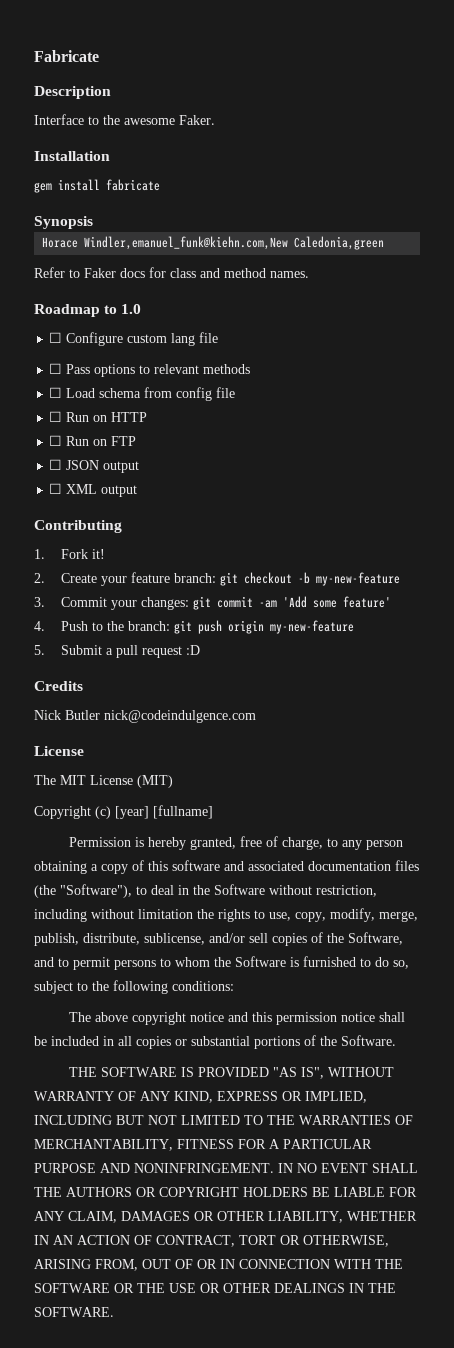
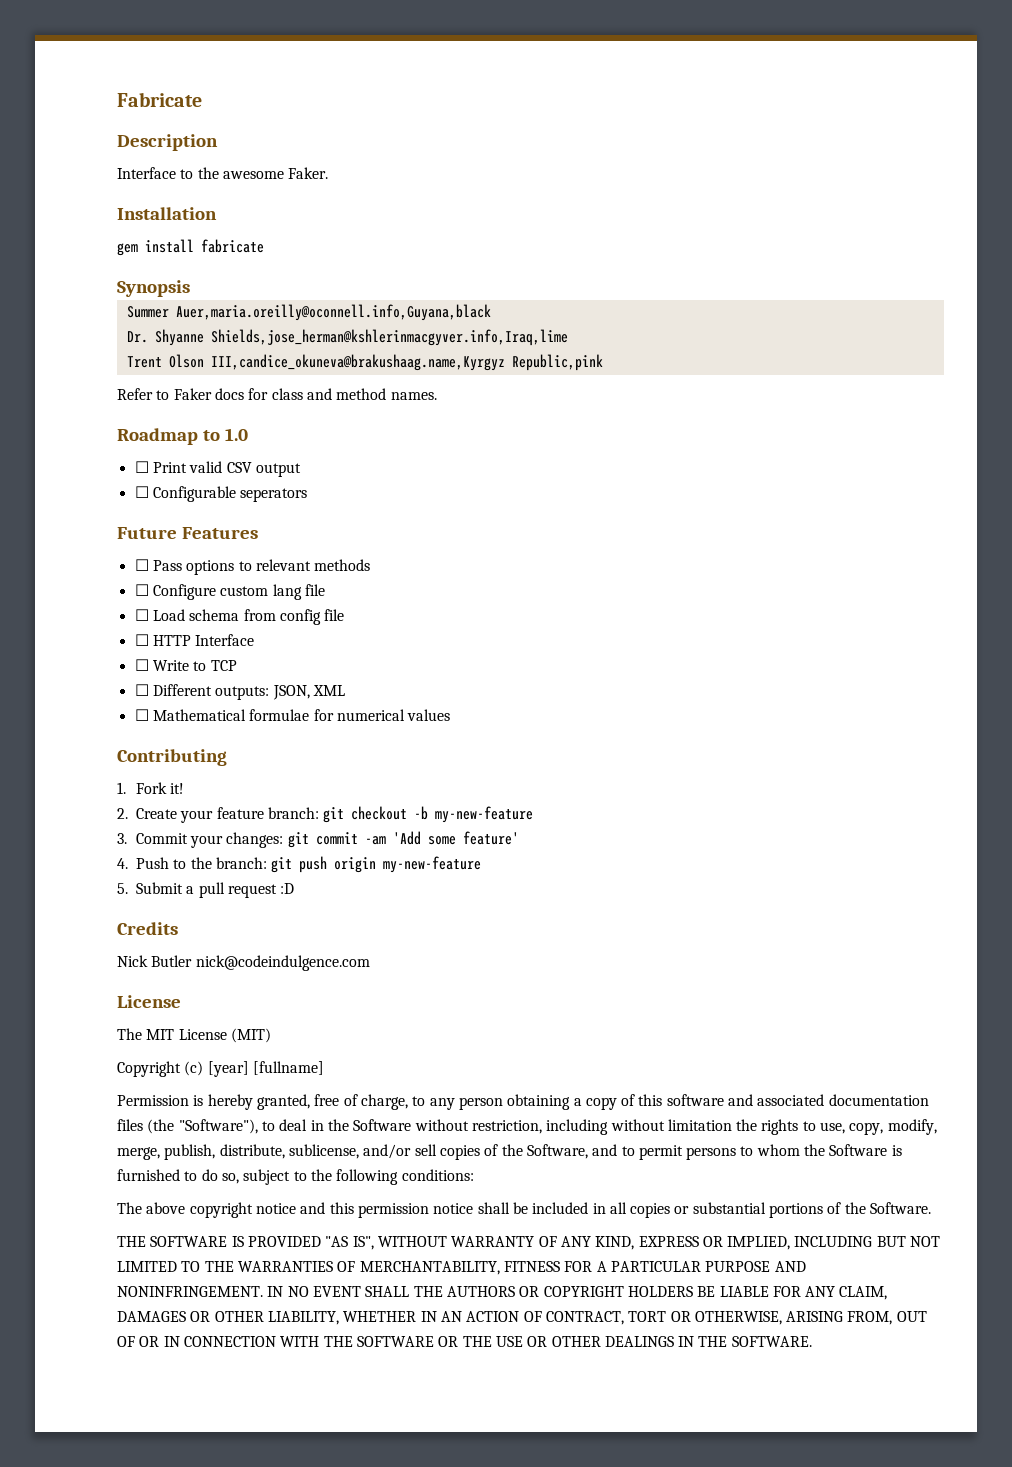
- Horace Windler,emanuel_funk@kiehn.com,New Caledonia,green
+ Summer Auer,maria.oreilly@oconnell.info,Guyana,black
+ Dr. Shyanne Shields,jose_herman@kshlerinmacgyver.info,Iraq,lime
+ Trent Olson III,candice_okuneva@brakushaag.name,Kyrgyz Republic,pink
- ☐ Configure custom lang file
+ ☐ Print valid CSV output
+ ☐ Configurable seperators
+ Future Features
+ ☐ Configure custom lang file
- ☐ Run on HTTP
- ☐ Run on FTP
- ☐ JSON output
- ☐ XML output
+ ☐ HTTP Interface
+ ☐ Write to TCP
+ ☐ Different outputs: JSON, XML
+ ☐ Mathematical formulae for numerical values

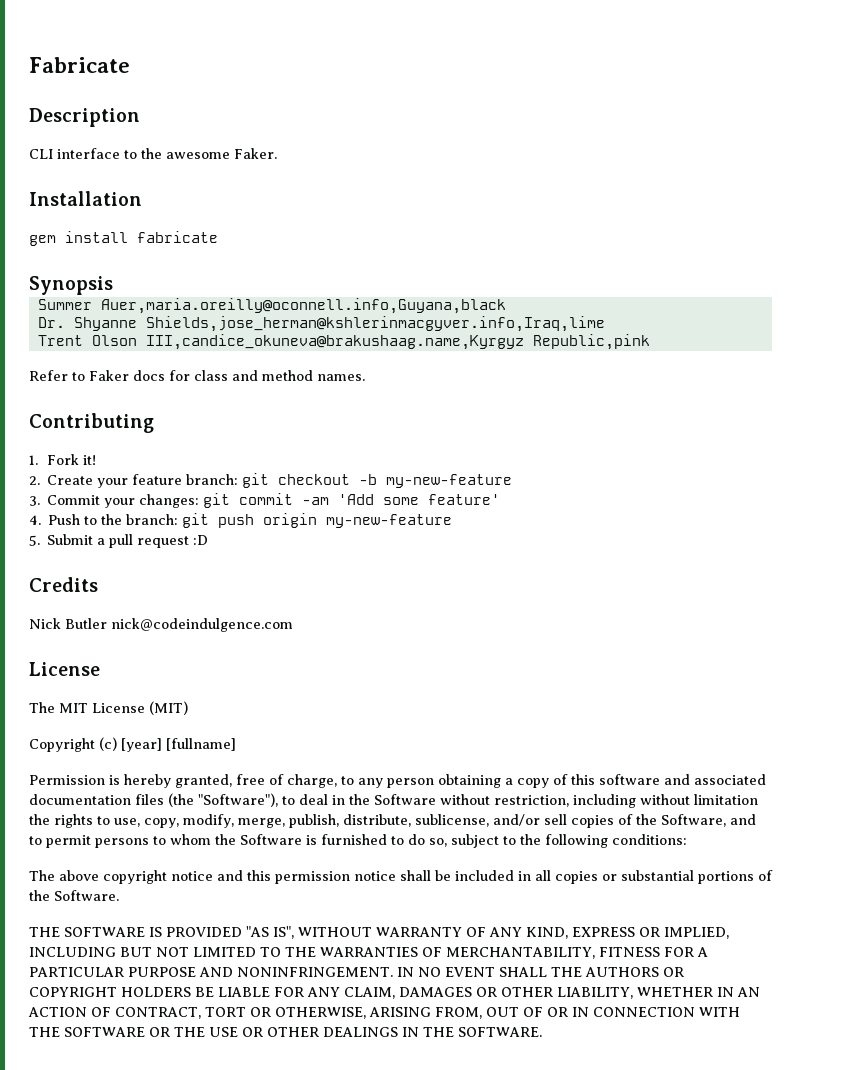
- Interface to the awesome Faker.
+ CLI interface to the awesome Faker.
- Roadmap to 1.0
- ☐ Print valid CSV output
- ☐ Configurable seperators
- Future Features
- ☐ Pass options to relevant methods
- ☐ Configure custom lang file
- ☐ Load schema from config file
- ☐ HTTP Interface
- ☐ Write to TCP
- ☐ Different outputs: JSON, XML
- ☐ Mathematical formulae for numerical values

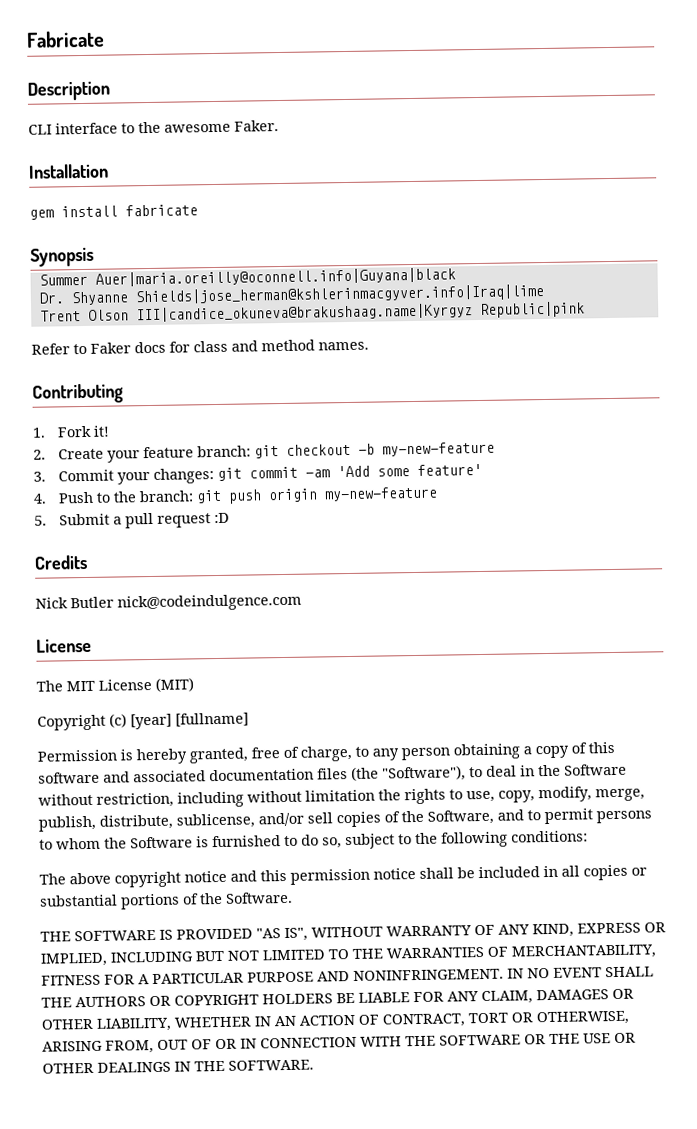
- Summer Auer,maria.oreilly@oconnell.info,Guyana,black
+ Summer Auer|maria.oreilly@oconnell.info|Guyana|black
- Dr. Shyanne Shields,jose_herman@kshlerinmacgyver.info,Iraq,lime
+ Dr. Shyanne Shields|jose_herman@kshlerinmacgyver.info|Iraq|lime
- Trent Olson III,candice_okuneva@brakushaag.name,Kyrgyz Republic,pink
+ Trent Olson III|candice_okuneva@brakushaag.name|Kyrgyz Republic|pink

